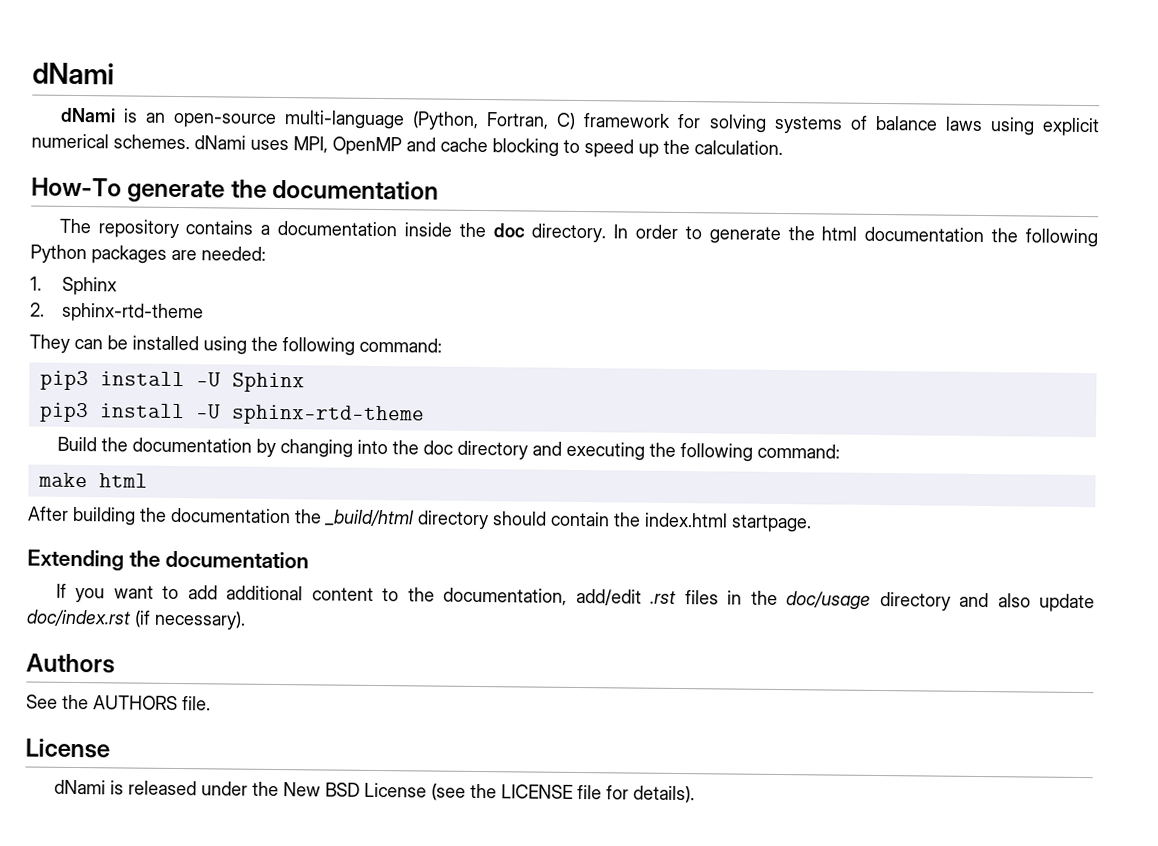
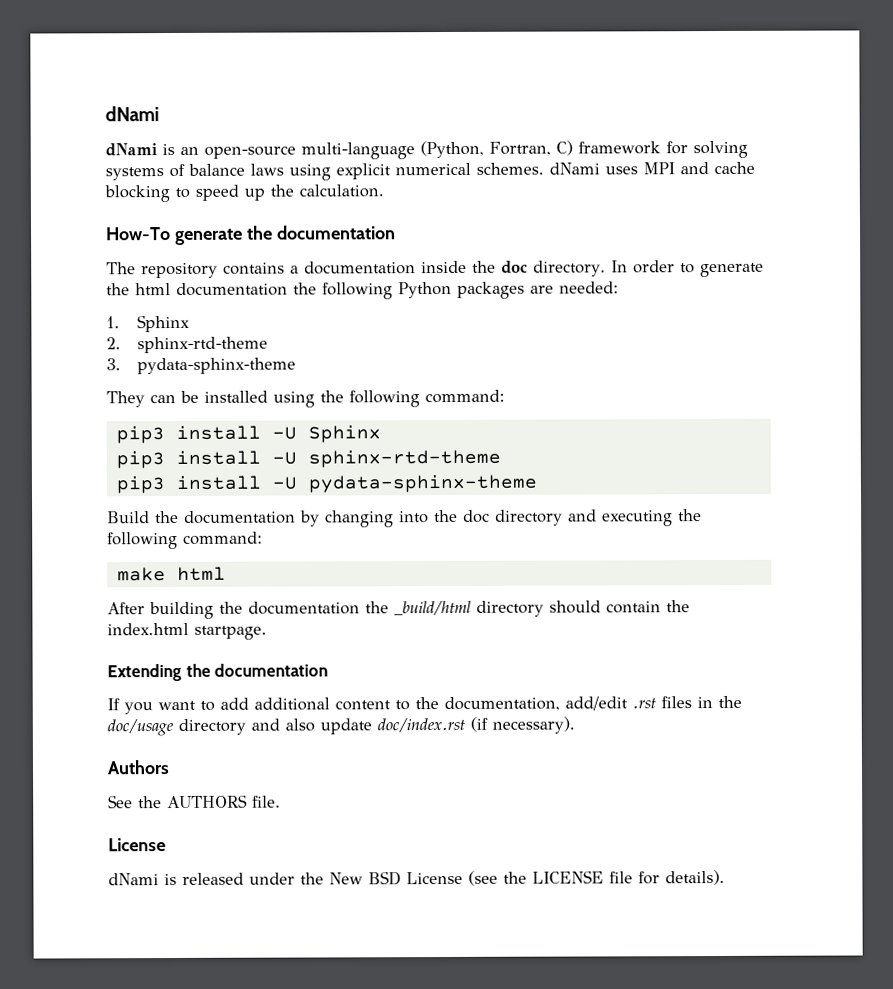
- dNami is an open-source multi-language (Python, Fortran, C) framework for solving systems of balance laws using explicit numerical schemes. dNami uses MPI, OpenMP and cache blocking to speed up the calculation.
+ dNami is an open-source multi-language (Python, Fortran, C) framework for solving systems of balance laws using explicit numerical schemes. dNami uses MPI and cache blocking to speed up the calculation.
+ 3. pydata-sphinx-theme
+ pip3 install -U pydata-sphinx-theme

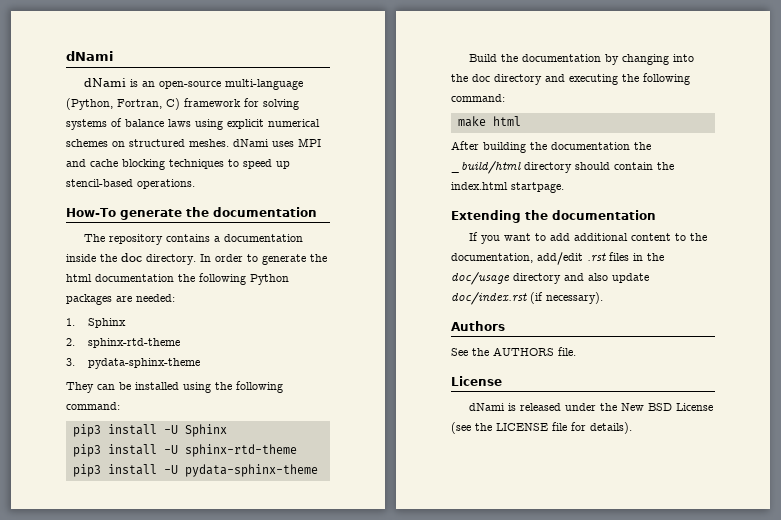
- dNami is an open-source multi-language (Python, Fortran, C) framework for solving systems of balance laws using explicit numerical schemes. dNami uses MPI and cache blocking to speed up the calculation.
+ dNami is an open-source multi-language (Python, Fortran, C) framework for solving systems of balance laws using explicit numerical schemes on structured meshes. dNami uses MPI and cache blocking techniques to speed up stencil-based operations.

